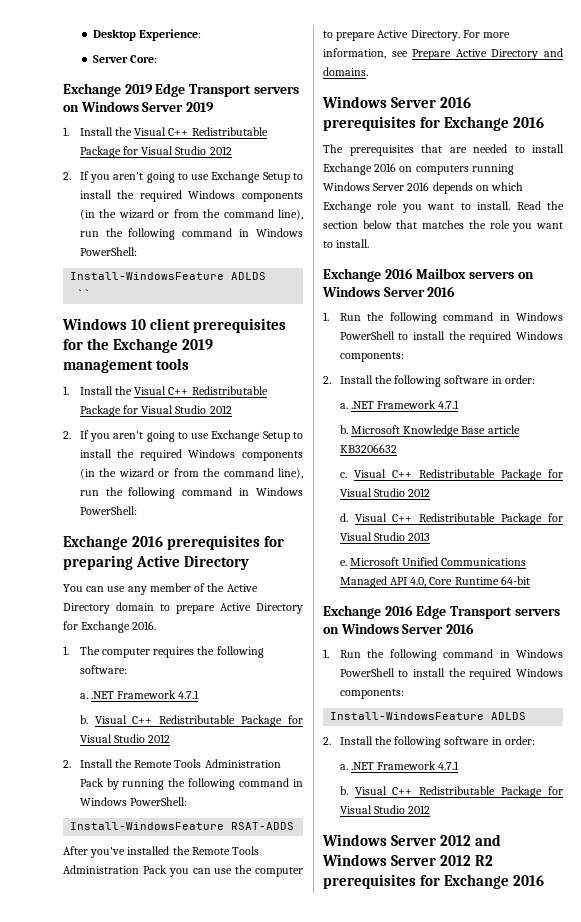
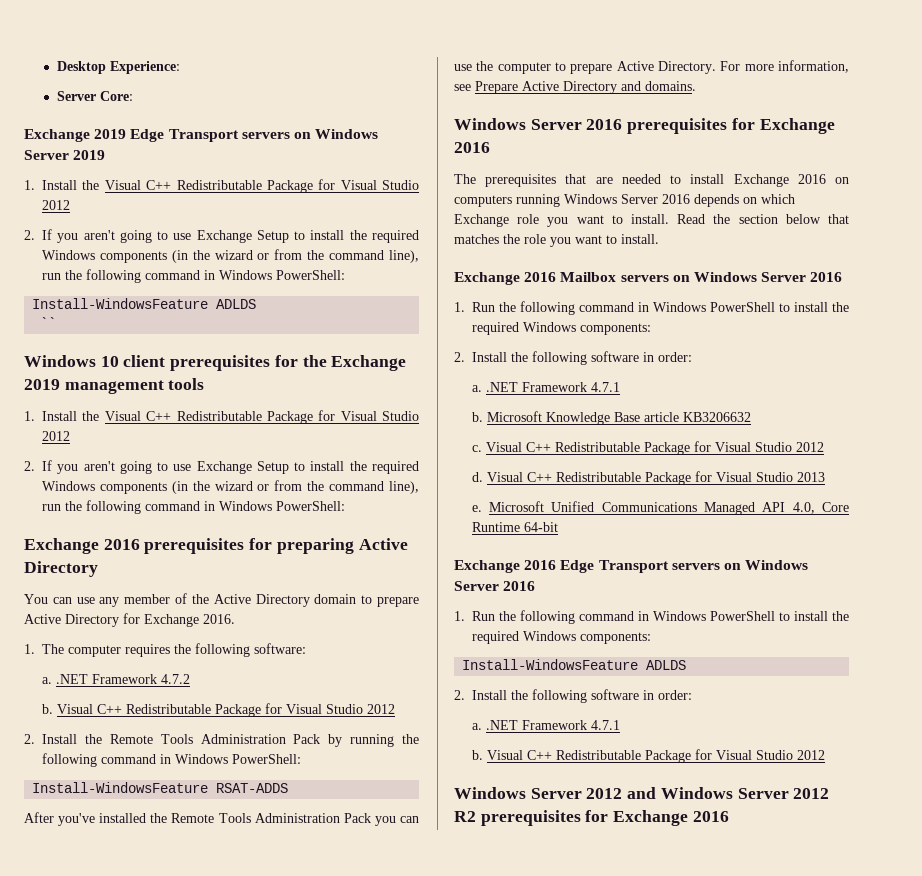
  1. The computer requires the following software:
- a. .NET Framework 4.7.1
+ a. .NET Framework 4.7.2

